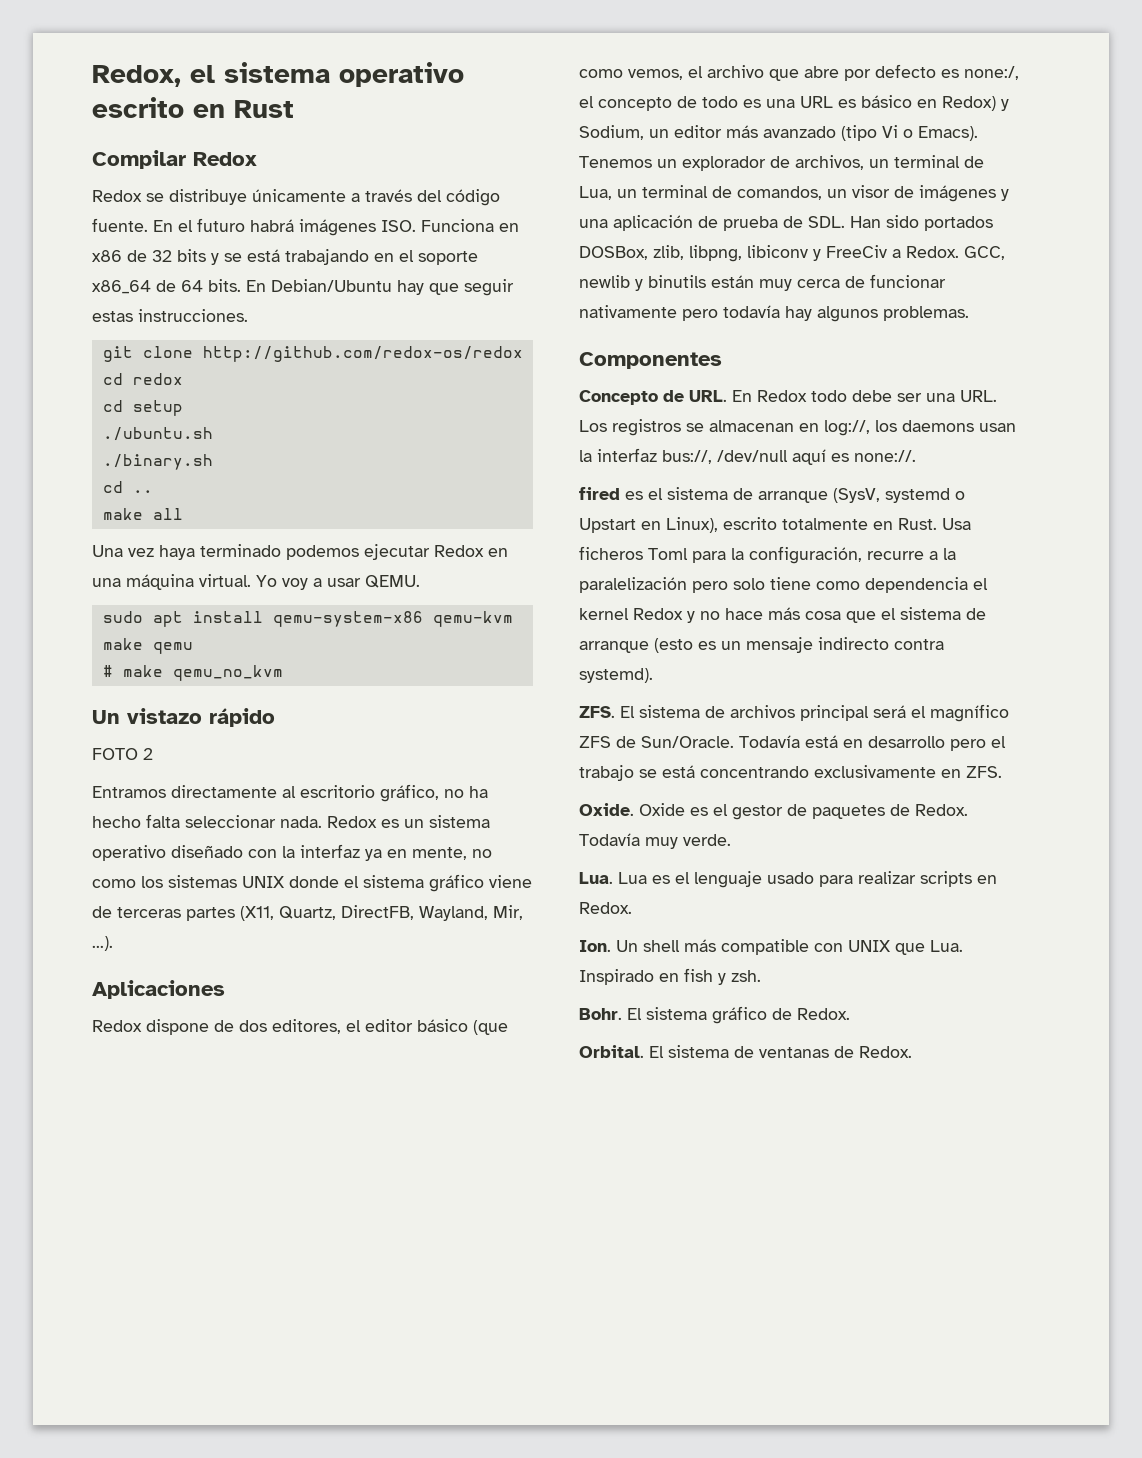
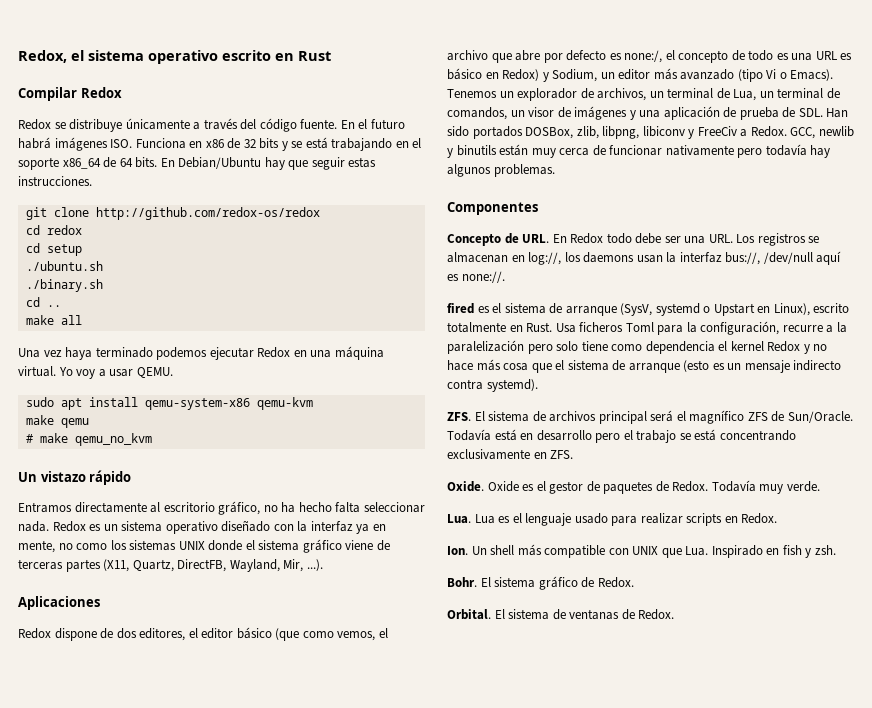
- FOTO 2

